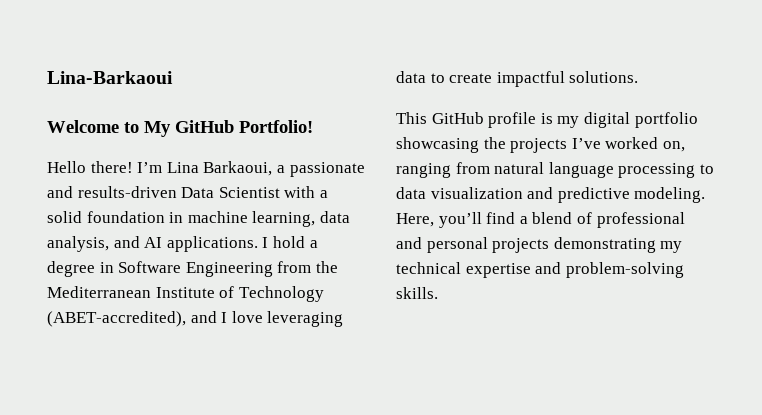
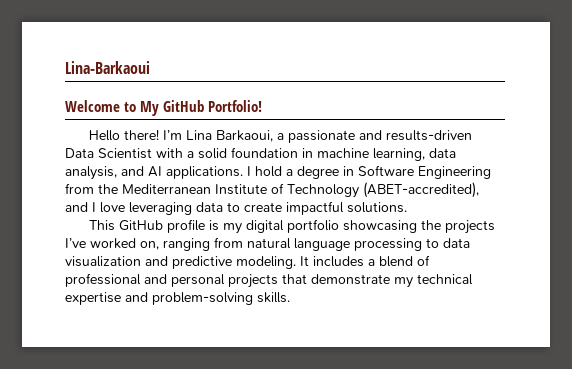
- Here, you’ll find a blend of professional and personal projects demonstrating my technical expertise and problem-solving skills.
+ It includes a blend of professional and personal projects that demonstrate my technical expertise and problem-solving skills.

